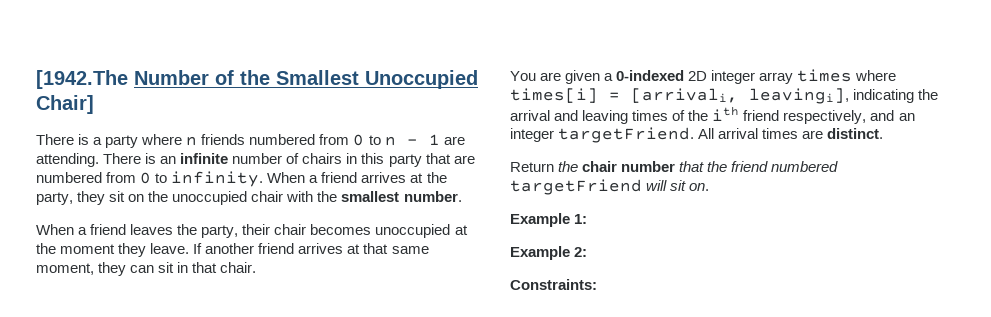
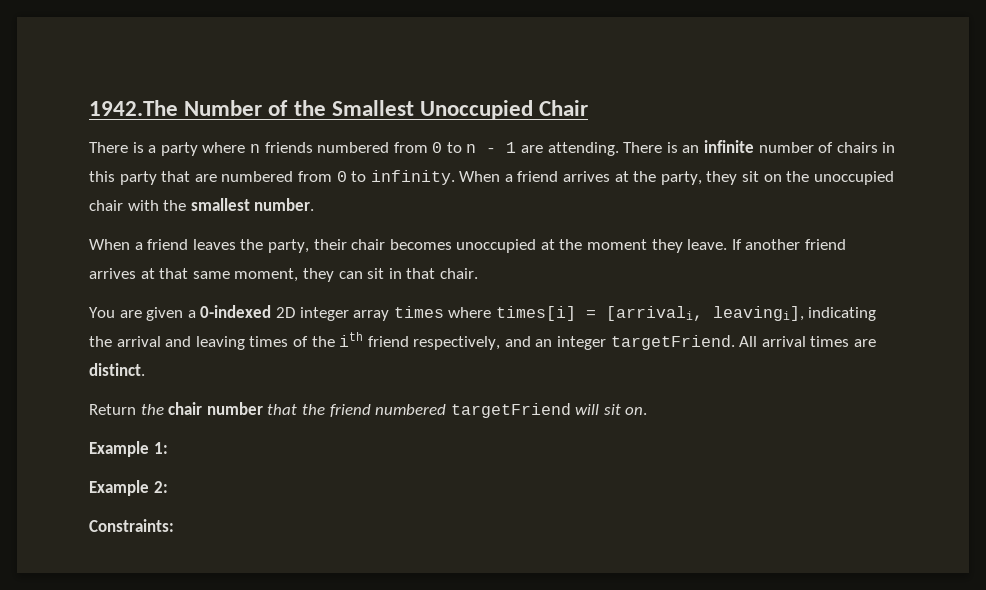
- [1942.The Number of the Smallest Unoccupied Chair]
+ 1942.The Number of the Smallest Unoccupied Chair

